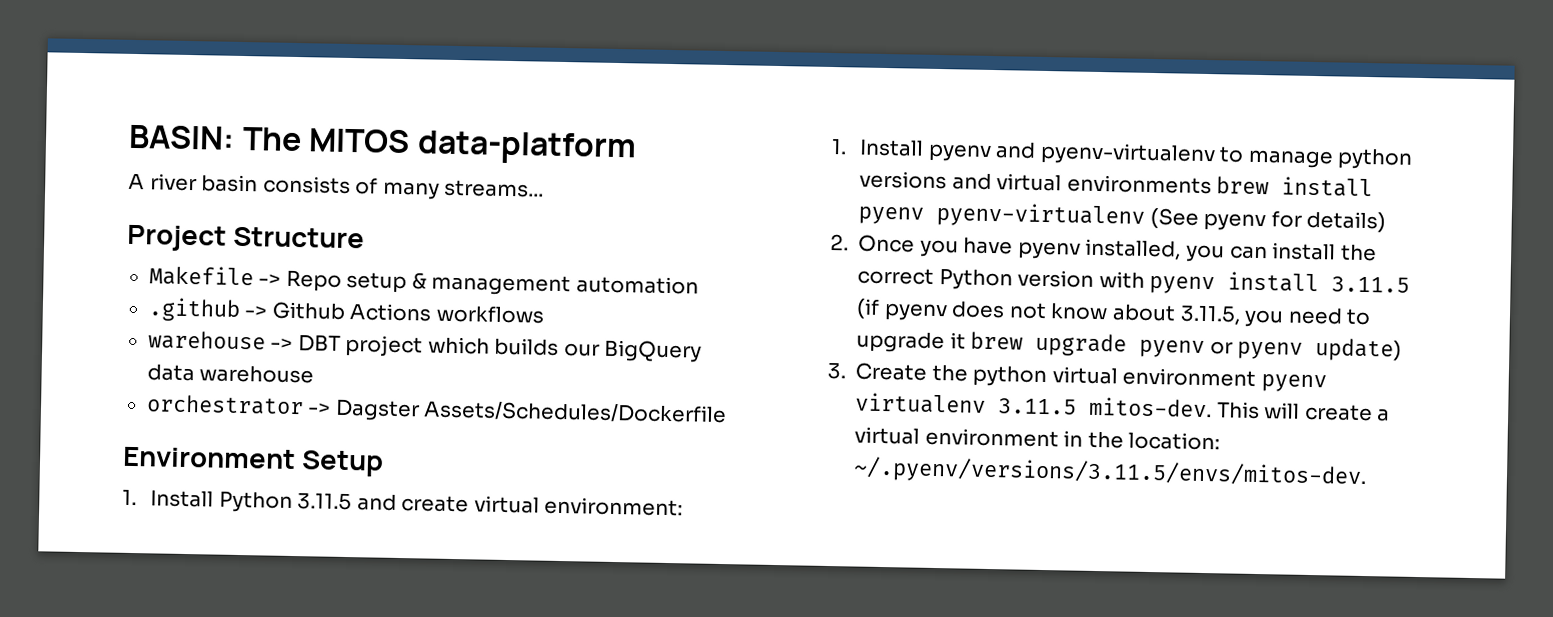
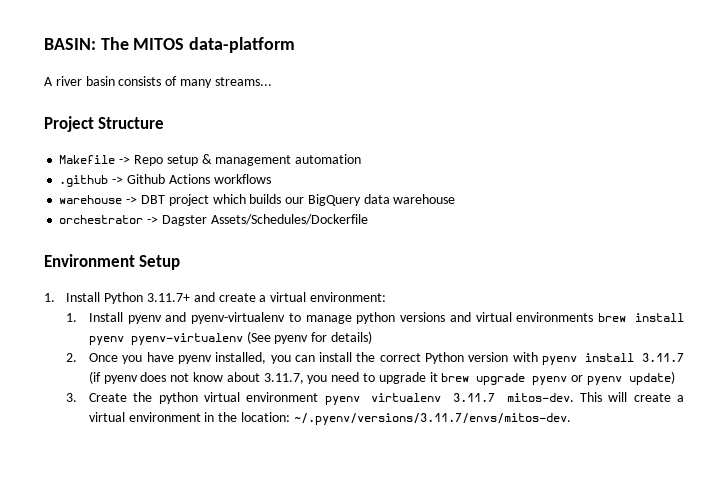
- 1. Install Python 3.11.5 and create virtual environment:
+ 1. Install Python 3.11.7+ and create a virtual environment:
- 2. Once you have pyenv installed, you can install the correct Python version with pyenv install 3.11.5 (if pyenv does not know about 3.11.5, you need to upgrade it brew upgrade pyenv or pyenv update)
+ 2. Once you have pyenv installed, you can install the correct Python version with pyenv install 3.11.7 (if pyenv does not know about 3.11.7, you need to upgrade it brew upgrade pyenv or pyenv update)
- 3. Create the python virtual environment pyenv virtualenv 3.11.5 mitos-dev.
+ 3. Create the python virtual environment pyenv virtualenv 3.11.7 mitos-dev.
- This will create a virtual environment in the location: ~/.pyenv/versions/3.11.5/envs/mitos-dev.
+ This will create a virtual environment in the location: ~/.pyenv/versions/3.11.7/envs/mitos-dev.

